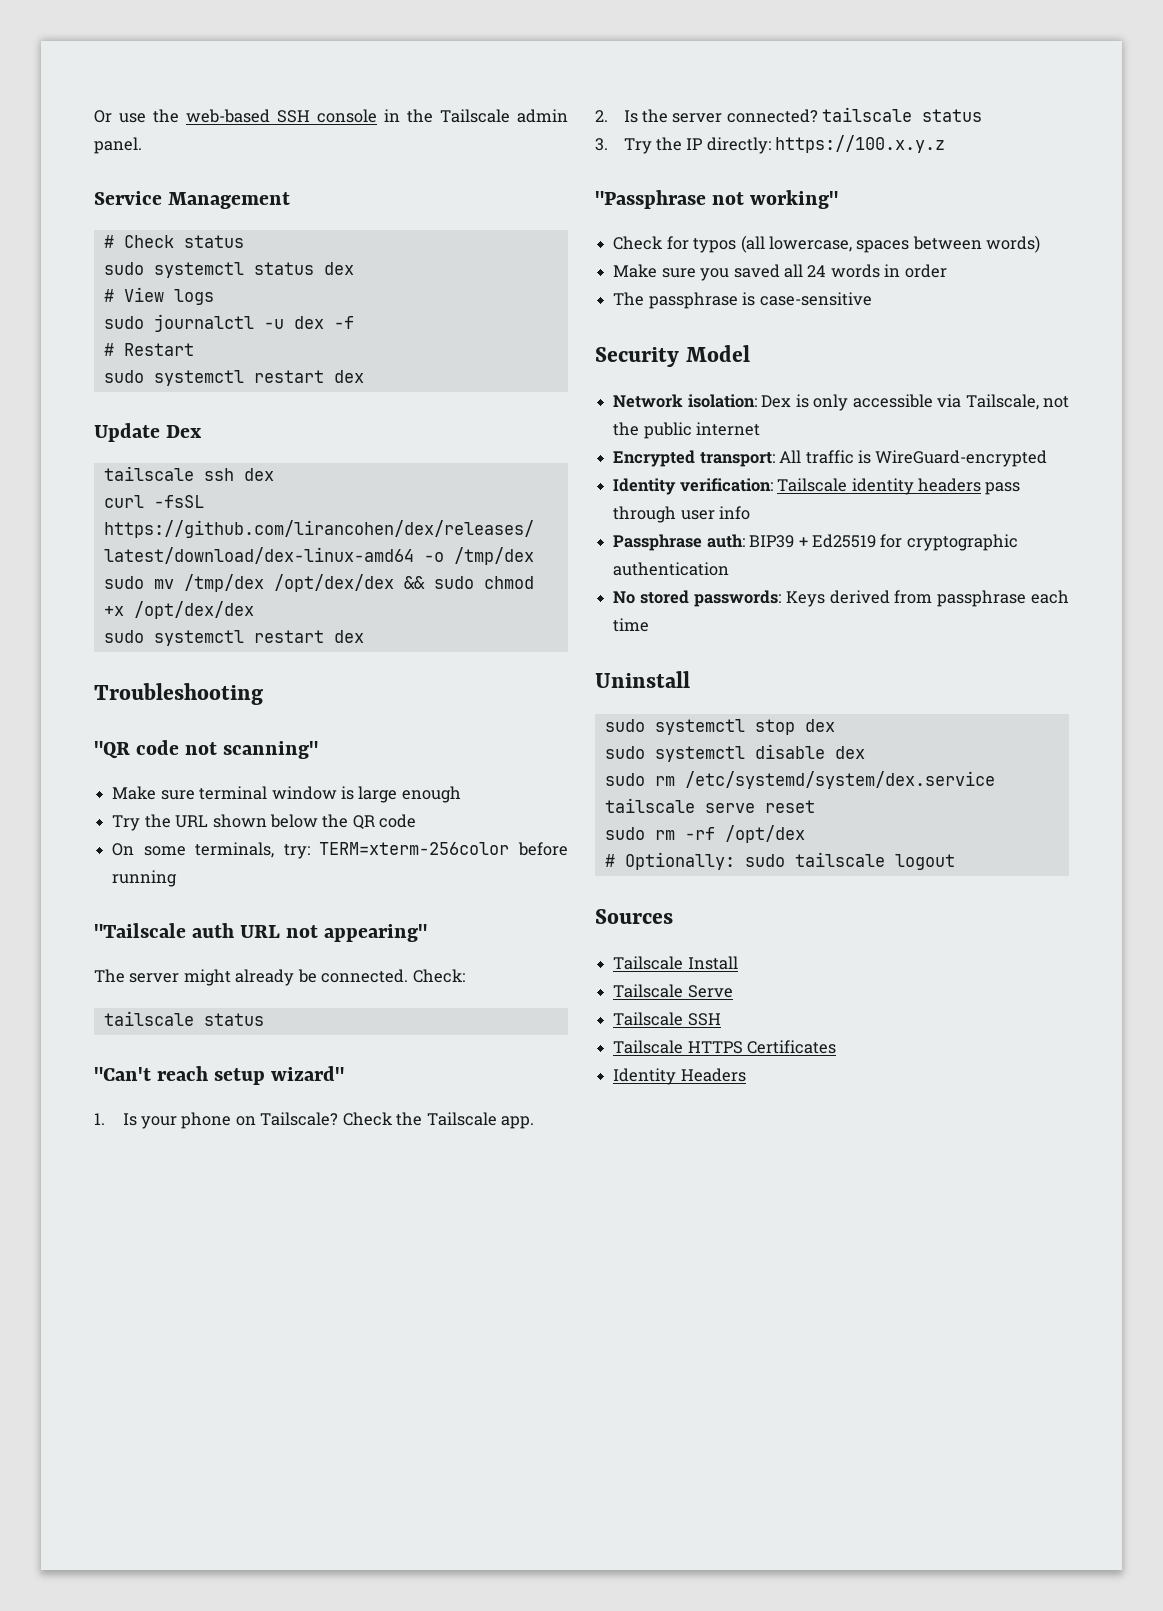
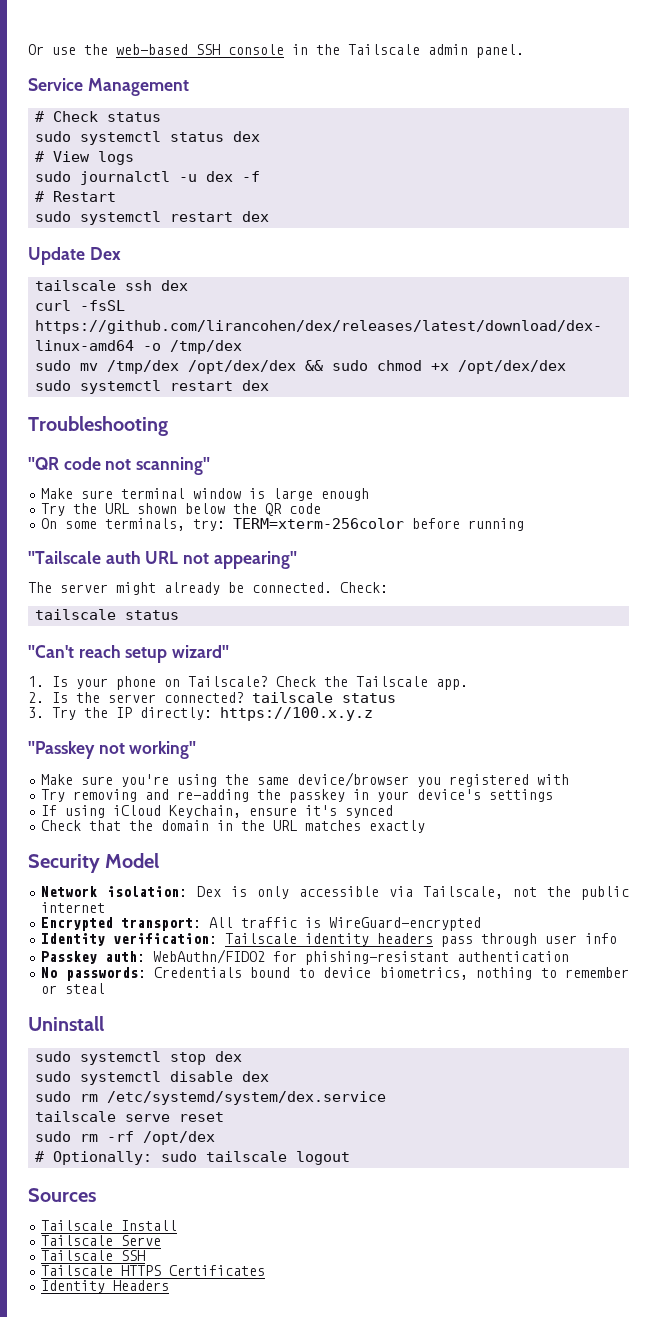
- "Passphrase not working"
+ "Passkey not working"
- Check for typos (all lowercase, spaces between words)
- Make sure you saved all 24 words in order
- The passphrase is case-sensitive
+ Make sure you're using the same device/browser you registered with
+ Try removing and re-adding the passkey in your device's settings
+ If using iCloud Keychain, ensure it's synced
+ Check that the domain in the URL matches exactly
- Passphrase auth: BIP39 + Ed25519 for cryptographic authentication
- No stored passwords: Keys derived from passphrase each time
+ Passkey auth: WebAuthn/FIDO2 for phishing-resistant authentication
+ No passwords: Credentials bound to device biometrics, nothing to remember or steal

